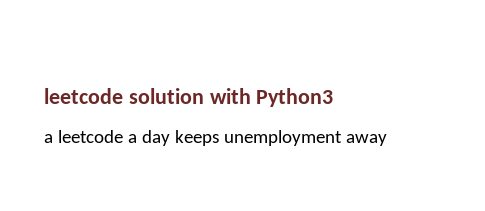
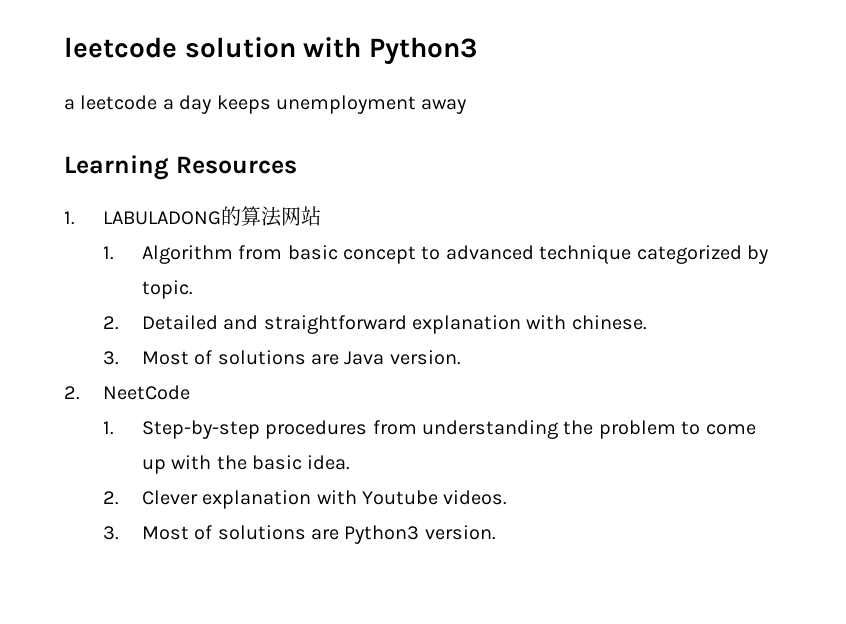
+ Learning Resources
+ 1. LABULADONG的算法网站
+ 1. Algorithm from basic concept to advanced technique categorized by topic.
+ 2. Detailed and straightforward explanation with chinese.
+ 3. Most of solutions are Java version.
+ 2. NeetCode
+ 1. Step-by-step procedures from understanding the problem to come up with the basic idea.
+ 2. Clever explanation with Youtube videos.
+ 3. Most of solutions are Python3 version.

